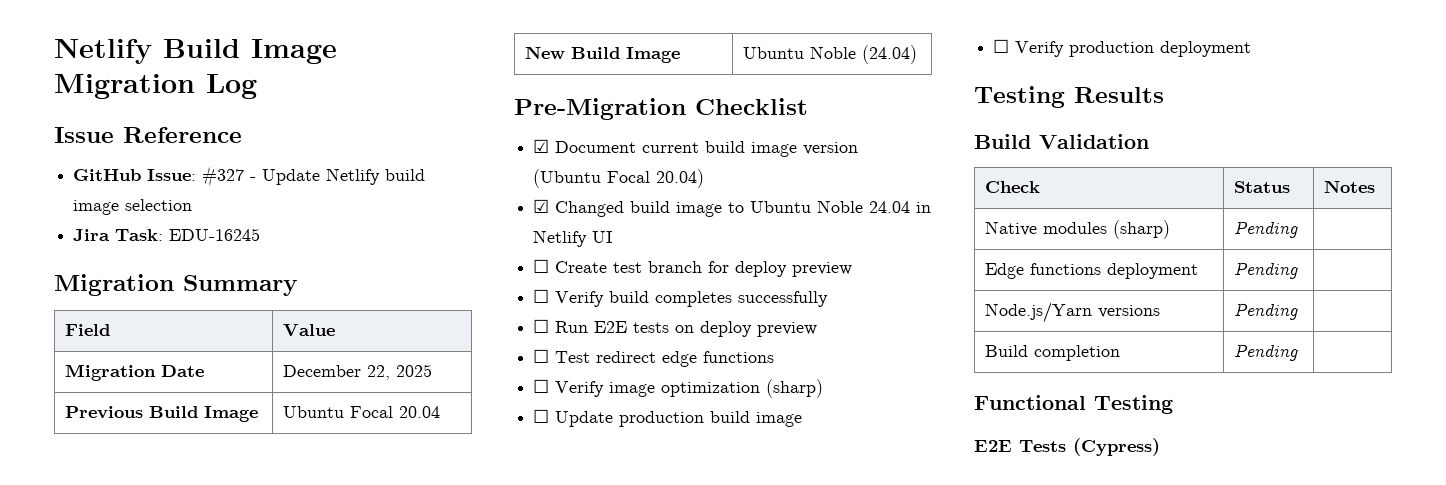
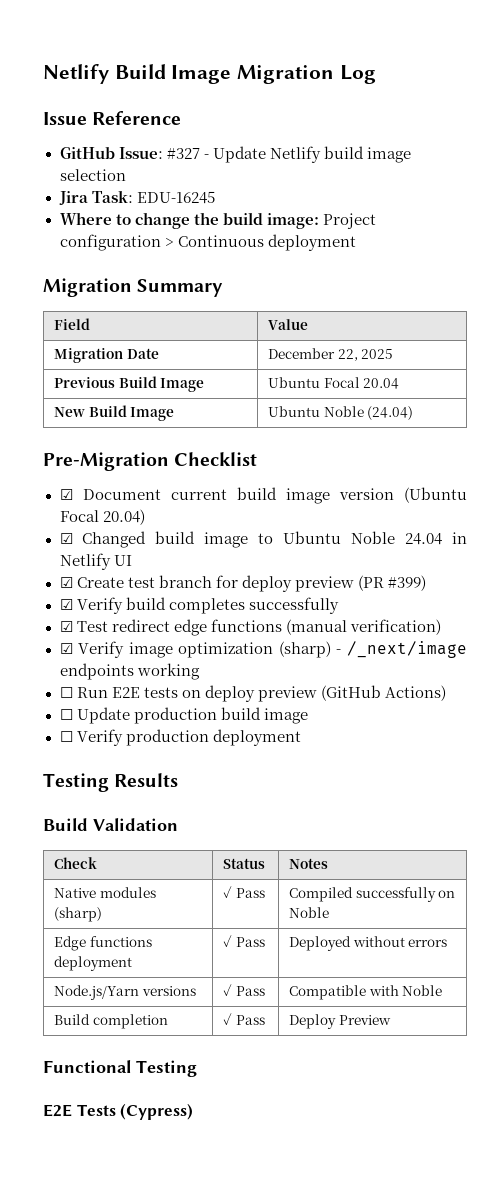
+ Where to change the build image: Project configuration > Continuous deployment
- ☐ Create test branch for deploy preview
- ☐ Verify build completes successfully
+ ☑ Create test branch for deploy preview (PR #399)
+ ☑ Verify build completes successfully
+ ☑ Test redirect edge functions (manual verification)
+ ☑ Verify image optimization (sharp) - /_next/image endpoints working
- ☐ Run E2E tests on deploy preview
- ☐ Test redirect edge functions
- ☐ Verify image optimization (sharp)
+ ☐ Run E2E tests on deploy preview (GitHub Actions)
- Native modules (sharp) | Pending |
- Edge functions deployment | Pending |
- Node.js/Yarn versions | Pending |
- Build completion | Pending |
+ Native modules (sharp) | ✓ Pass | Compiled successfully on Noble
+ Edge functions deployment | ✓ Pass | Deployed without errors
+ Node.js/Yarn versions | ✓ Pass | Compatible with Noble
+ Build completion | ✓ Pass | Deploy Preview

